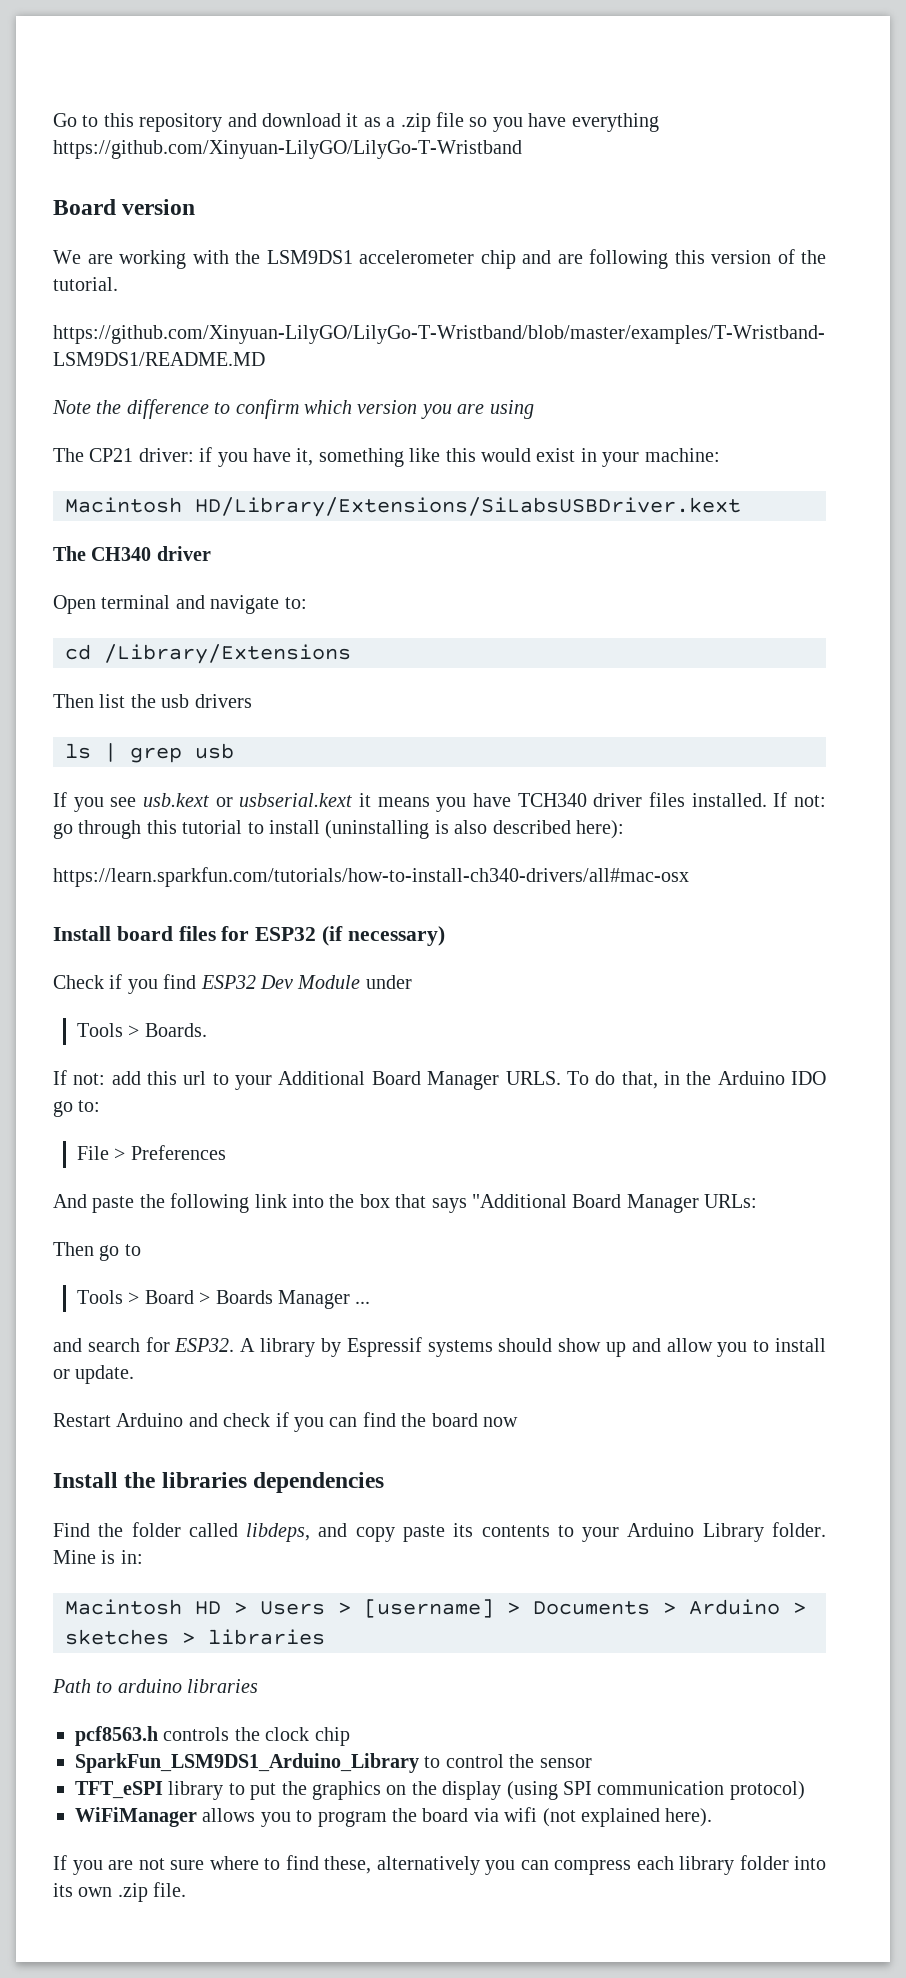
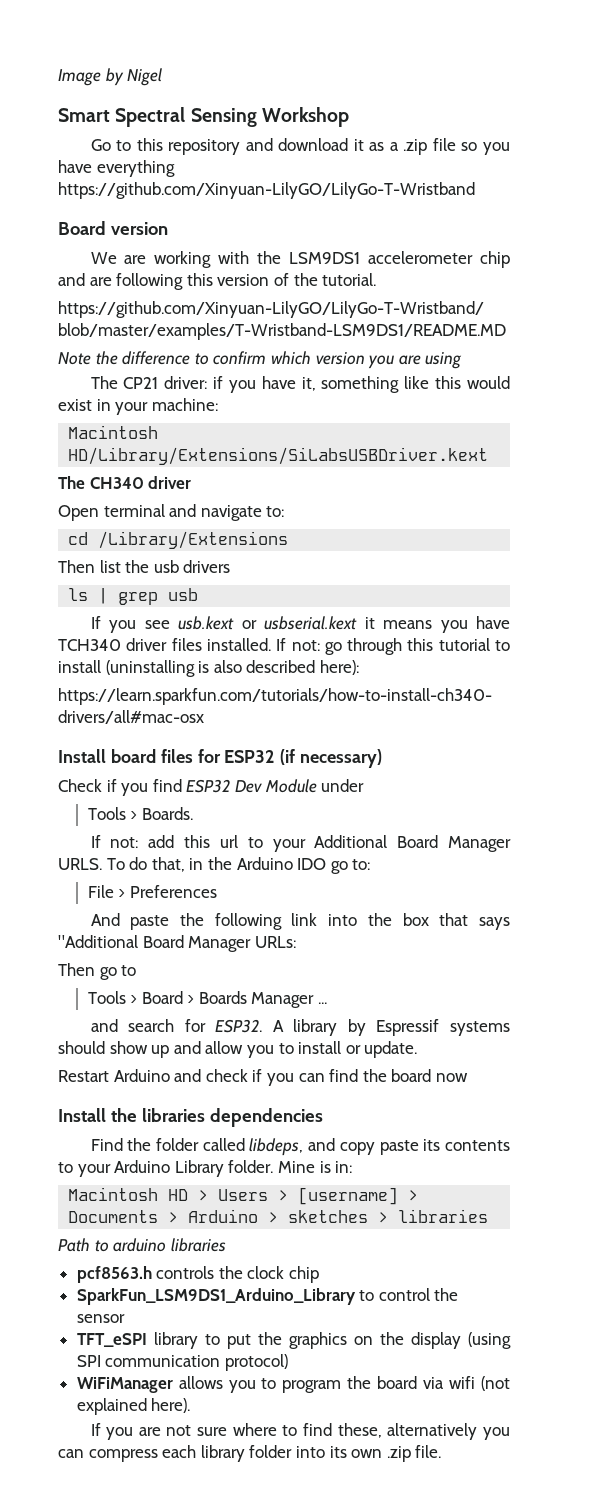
+ Image by Nigel
+ Smart Spectral Sensing Workshop

